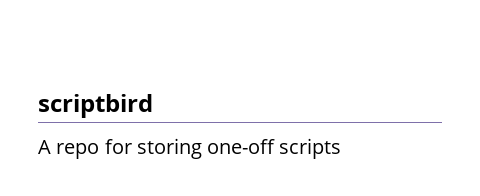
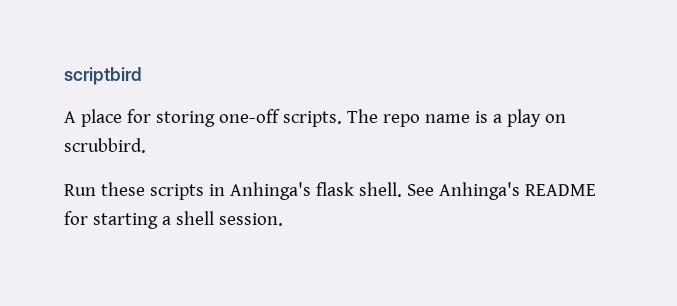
- A repo for storing one-off scripts
+ A place for storing one-off scripts. The repo name is a play on scrubbird.
+ Run these scripts in Anhinga's flask shell. See Anhinga's README for starting a shell session.

